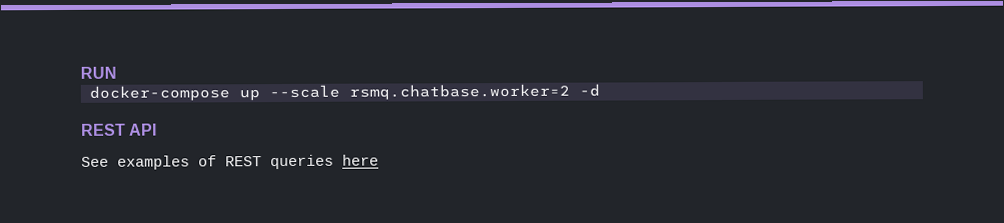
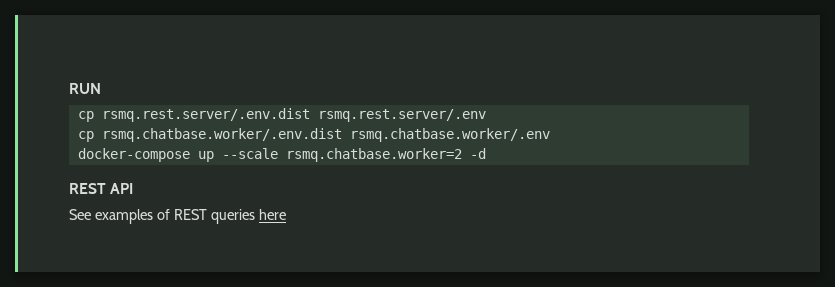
+ cp rsmq.rest.server/.env.dist rsmq.rest.server/.env
+ cp rsmq.chatbase.worker/.env.dist rsmq.chatbase.worker/.env

